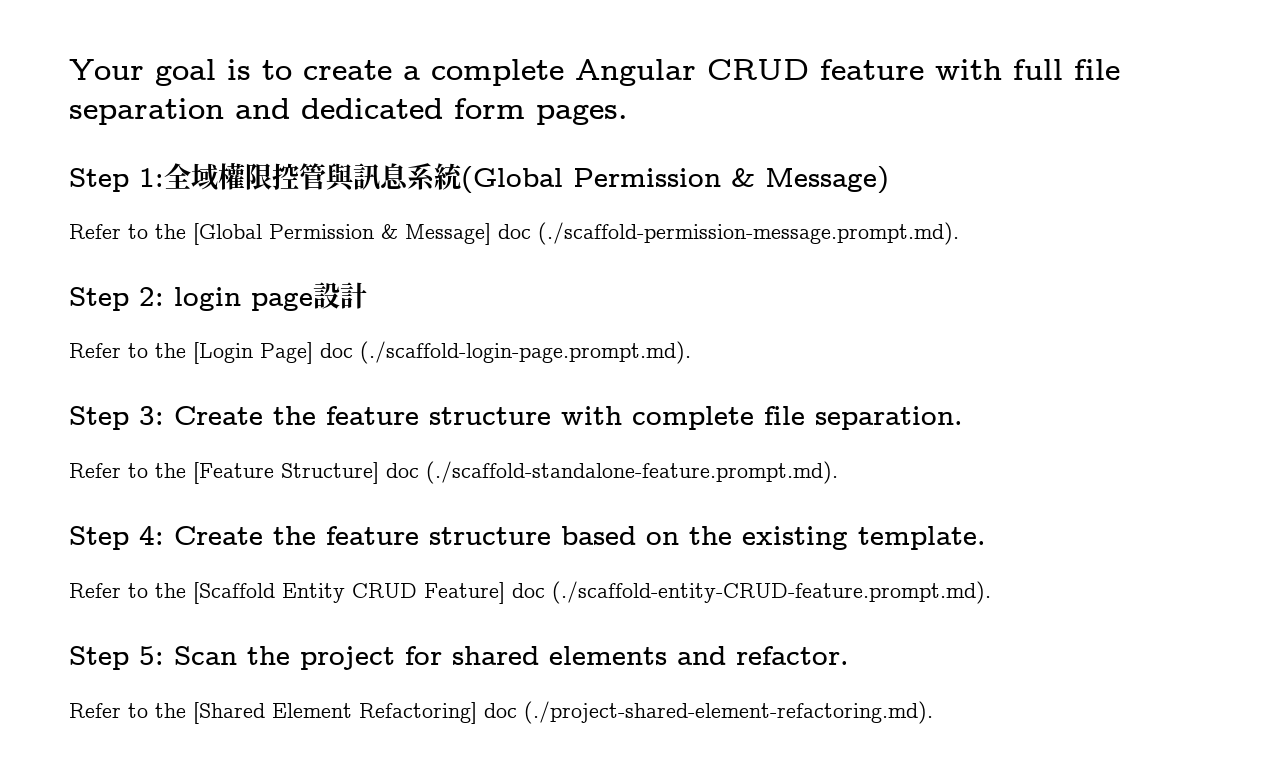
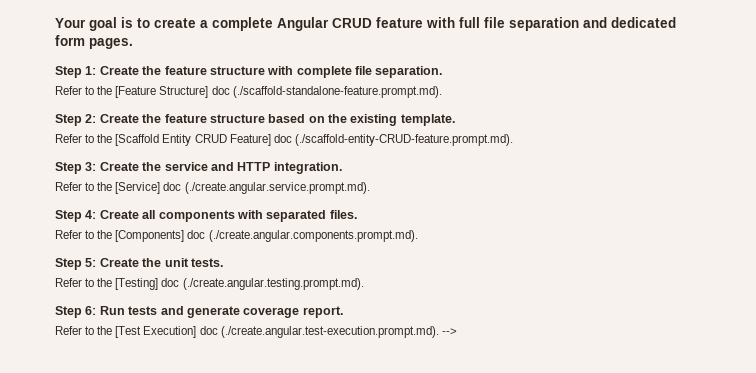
- Step 1:全域權限控管與訊息系統(Global Permission & Message)
- Refer to the [Global Permission & Message] doc (./scaffold-permission-message.prompt.md).
- Step 2: login page設計
- Refer to the [Login Page] doc (./scaffold-login-page.prompt.md).
- Step 3: Create the feature structure with complete file separation.
+ Step 1: Create the feature structure with complete file separation.
- Step 4: Create the feature structure based on the existing template.
+ Step 2: Create the feature structure based on the existing template.
- Step 5: Scan the project for shared elements and refactor.
- Refer to the [Shared Element Refactoring] doc (./project-shared-element-refactoring.md).
+ Step 3: Create the service and HTTP integration.
+ Refer to the [Service] doc (./create.angular.service.prompt.md).
+ Step 4: Create all components with separated files.
+ Refer to the [Components] doc (./create.angular.components.prompt.md).
+ Step 5: Create the unit tests.
+ Refer to the [Testing] doc (./create.angular.testing.prompt.md).
+ Step 6: Run tests and generate coverage report.
+ Refer to the [Test Execution] doc (./create.angular.test-execution.prompt.md). -->

